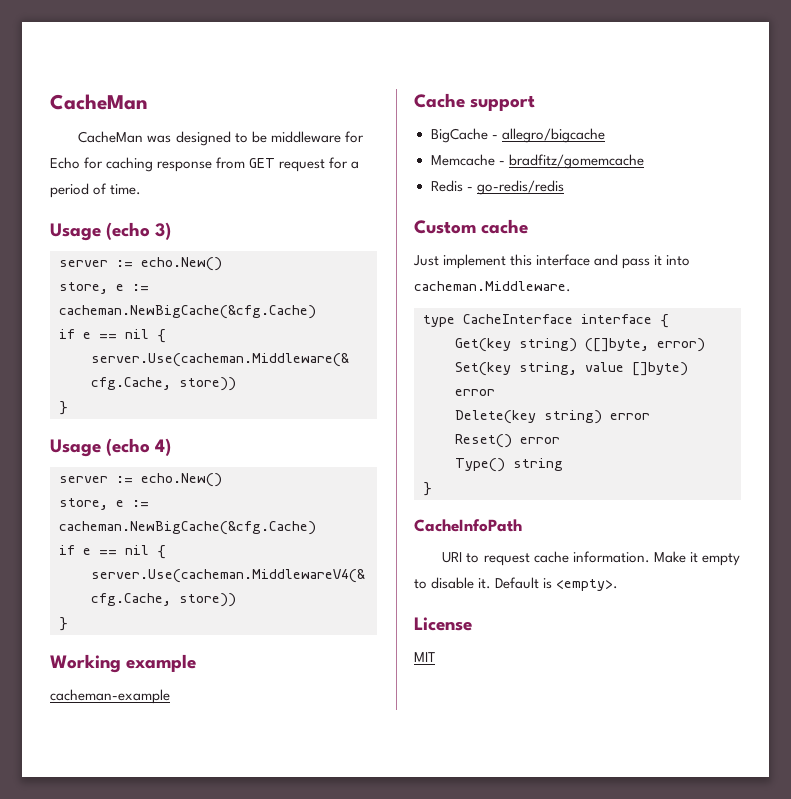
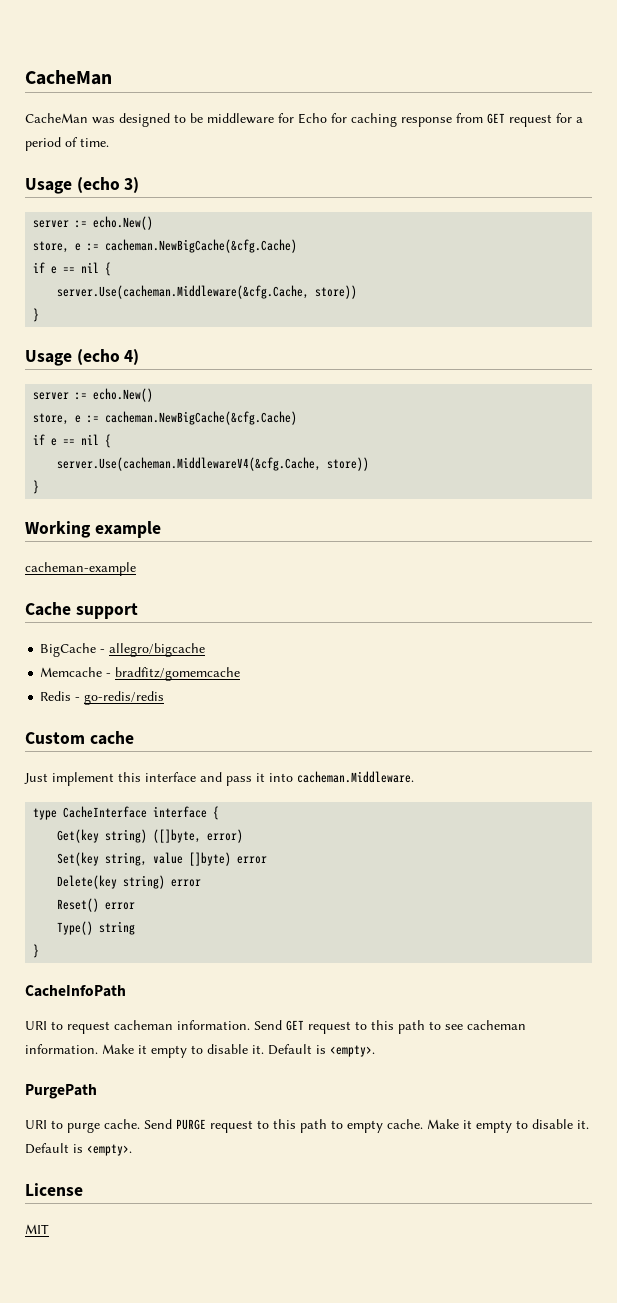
- URI to request cache information.
+ URI to request cacheman information. Send GET request to this path to see cacheman information. Make it empty to disable it. Default is <empty>.
+ PurgePath
+ URI to purge cache. Send PURGE request to this path to empty cache.

